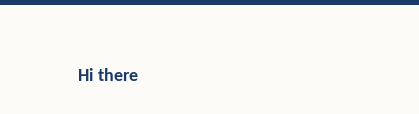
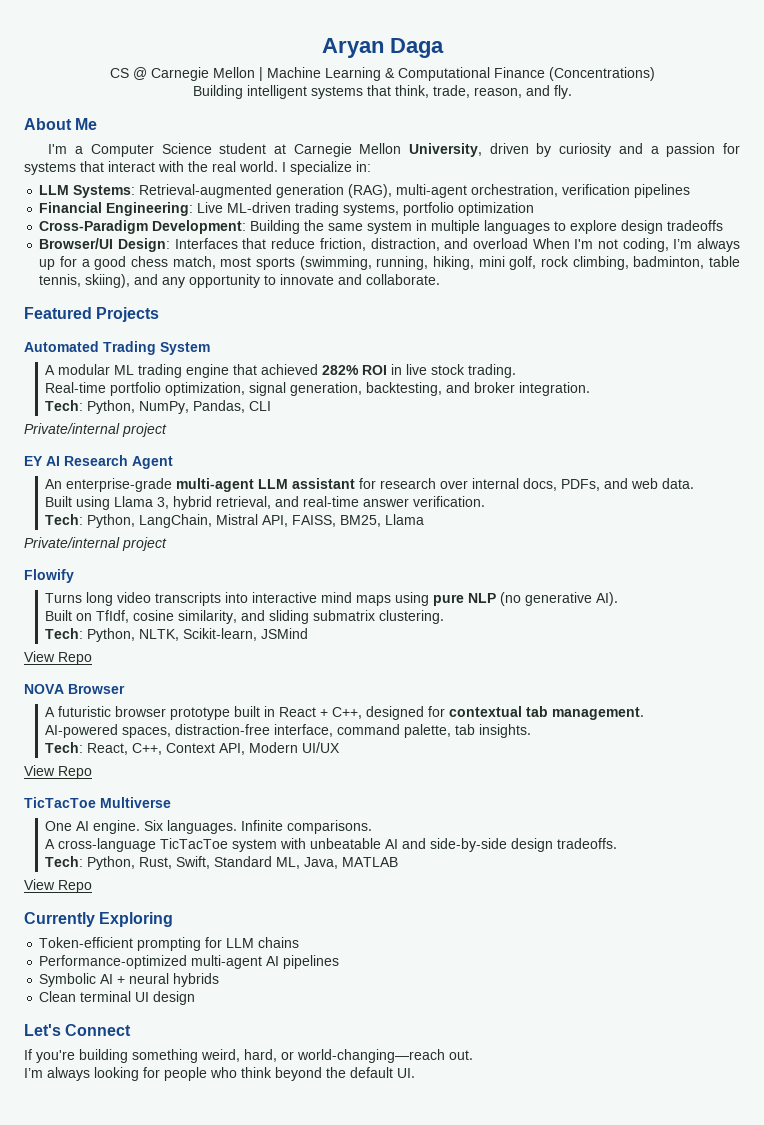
- Hi there
+ Aryan Daga
+ CS @ Carnegie Mellon | Machine Learning & Computational Finance (Concentrations)
+ Building intelligent systems that think, trade, reason, and fly.
+ About Me
+ I'm a Computer Science student at Carnegie Mellon University, driven by curiosity and a passion for systems that interact with the real world. I specialize in:
+ LLM Systems: Retrieval-augmented generation (RAG), multi-agent orchestration, verification pipelines
+ Financial Engineering: Live ML-driven trading systems, portfolio optimization
+ Cross-Paradigm Development: Building the same system in multiple languages to explore design tradeoffs
+ Browser/UI Design: Interfaces that reduce friction, distraction, and overload When I'm not coding, I’m always up for a good chess match, most sports (swimming, running, hiking, mini golf, rock climbing, badminton, table tennis, skiing), and any opportunity to innovate and collaborate.
+ Featured Projects
+ Automated Trading System
+ A modular ML trading engine that achieved 282% ROI in live stock trading.
+ Real-time portfolio optimization, signal generation, backtesting, and broker integration.
+ Tech: Python, NumPy, Pandas, CLI
+ Private/internal project
+ EY AI Research Agent
+ An enterprise-grade multi-agent LLM assistant for research over internal docs, PDFs, and web data.
+ Built using Llama 3, hybrid retrieval, and real-time answer verification.
+ Tech: Python, LangChain, Mistral API, FAISS, BM25, Llama
+ Private/internal project
+ Flowify
+ Turns long video transcripts into interactive mind maps using pure NLP (no generative AI).
+ Built on TfIdf, cosine similarity, and sliding submatrix clustering.
+ Tech: Python, NLTK, Scikit-learn, JSMind
+ View Repo
+ NOVA Browser
+ A futuristic browser prototype built in React + C++, designed for contextual tab management.
+ AI-powered spaces, distraction-free interface, command palette, tab insights.
+ Tech: React, C++, Context API, Modern UI/UX
+ View Repo
+ TicTacToe Multiverse
+ One AI engine. Six languages. Infinite comparisons.
+ A cross-language TicTacToe system with unbeatable AI and side-by-side design tradeoffs.
+ Tech: Python, Rust, Swift, Standard ML, Java, MATLAB
+ View Repo
+ Currently Exploring
+ Token-efficient prompting for LLM chains
+ Performance-optimized multi-agent AI pipelines
+ Symbolic AI + neural hybrids
+ Clean terminal UI design
+ Let's Connect
+ If you're building something weird, hard, or world-changing—reach out.
+ I’m always looking for people who think beyond the default UI.

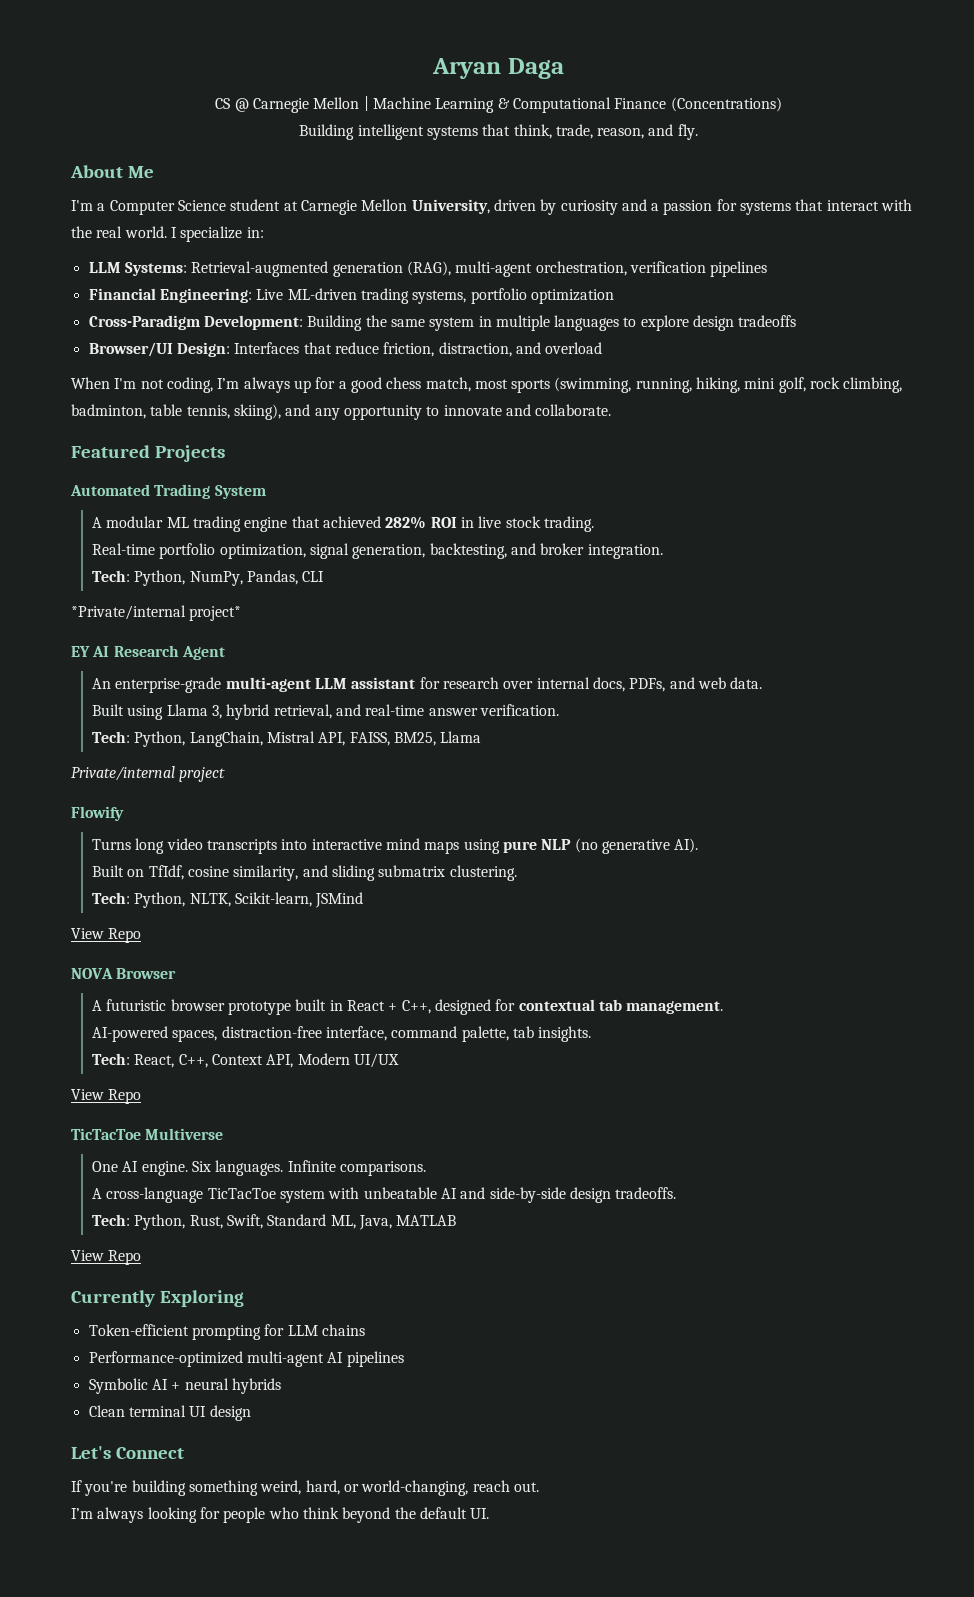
- Browser/UI Design: Interfaces that reduce friction, distraction, and overload When I'm not coding, I’m always up for a good chess match, most sports (swimming, running, hiking, mini golf, rock climbing, badminton, table tennis, skiing), and any opportunity to innovate and collaborate.
+ Browser/UI Design: Interfaces that reduce friction, distraction, and overload
+ When I'm not coding, I’m always up for a good chess match, most sports (swimming, running, hiking, mini golf, rock climbing, badminton, table tennis, skiing), and any opportunity to innovate and collaborate.
  Tech: Python, NumPy, Pandas, CLI
- Private/internal project
+ *Private/internal project*
- If you're building something weird, hard, or world-changing—reach out.
+ If you're building something weird, hard, or world-changing, reach out.

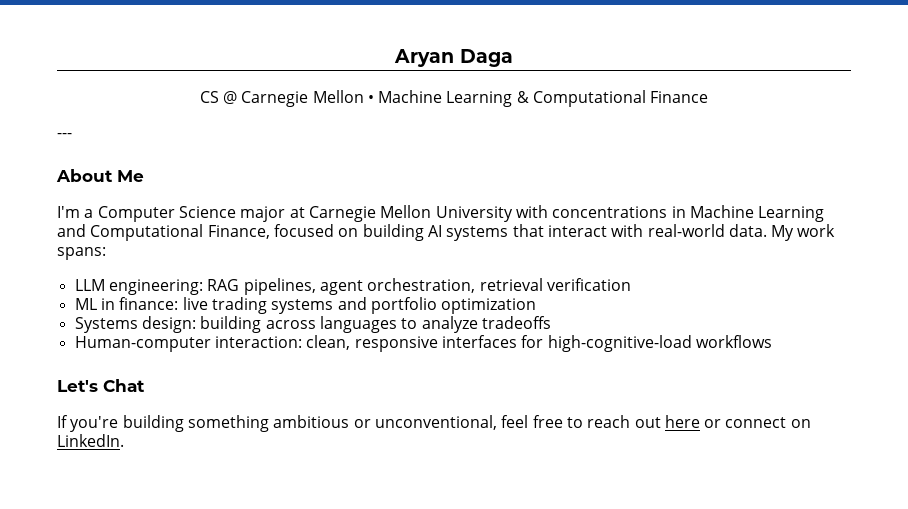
- CS @ Carnegie Mellon | Machine Learning & Computational Finance (Concentrations)
- Building intelligent systems that think, trade, reason, and fly.
+ CS @ Carnegie Mellon • Machine Learning & Computational Finance
+ ---
- I'm a Computer Science student at Carnegie Mellon University, driven by curiosity and a passion for systems that interact with the real world. I specialize in:
- LLM Systems: Retrieval-augmented generation (RAG), multi-agent orchestration, verification pipelines
- Financial Engineering: Live ML-driven trading systems, portfolio optimization
- Cross-Paradigm Development: Building the same system in multiple languages to explore design tradeoffs
- Browser/UI Design: Interfaces that reduce friction, distraction, and overload
- When I'm not coding, I’m always up for a good chess match, most sports (swimming, running, hiking, mini golf, rock climbing, badminton, table tennis, skiing), and any opportunity to innovate and collaborate.
- Featured Projects
- Automated Trading System
- A modular ML trading engine that achieved 282% ROI in live stock trading.
- Real-time portfolio optimization, signal generation, backtesting, and broker integration.
- Tech: Python, NumPy, Pandas, CLI
- *Private/internal project*
- EY AI Research Agent
- An enterprise-grade multi-agent LLM assistant for research over internal docs, PDFs, and web data.
- Built using Llama 3, hybrid retrieval, and real-time answer verification.
- Tech: Python, LangChain, Mistral API, FAISS, BM25, Llama
- Private/internal project
- Flowify
- Turns long video transcripts into interactive mind maps using pure NLP (no generative AI).
- Built on TfIdf, cosine similarity, and sliding submatrix clustering.
- Tech: Python, NLTK, Scikit-learn, JSMind
- View Repo
- NOVA Browser
- A futuristic browser prototype built in React + C++, designed for contextual tab management.
- AI-powered spaces, distraction-free interface, command palette, tab insights.
- Tech: React, C++, Context API, Modern UI/UX
- View Repo
- TicTacToe Multiverse
- One AI engine. Six languages. Infinite comparisons.
- A cross-language TicTacToe system with unbeatable AI and side-by-side design tradeoffs.
- Tech: Python, Rust, Swift, Standard ML, Java, MATLAB
- View Repo
- Currently Exploring
- Token-efficient prompting for LLM chains
- Performance-optimized multi-agent AI pipelines
- Symbolic AI + neural hybrids
- Clean terminal UI design
+ I'm a Computer Science major at Carnegie Mellon University with concentrations in Machine Learning and Computational Finance, focused on building AI systems that interact with real-world data. My work spans:
+ LLM engineering: RAG pipelines, agent orchestration, retrieval verification
+ ML in finance: live trading systems and portfolio optimization
+ Systems design: building across languages to analyze tradeoffs
+ Human-computer interaction: clean, responsive interfaces for high-cognitive-load workflows
- Let's Connect
+ Let's Chat
- If you're building something weird, hard, or world-changing, reach out.
- I’m always looking for people who think beyond the default UI.
+ If you're building something ambitious or unconventional, feel free to reach out here or connect on LinkedIn.

